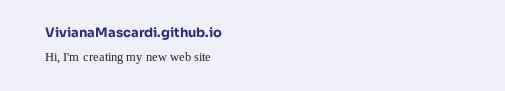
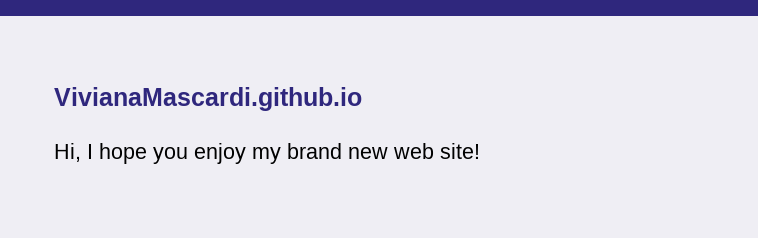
- Hi, I'm creating my new web site
+ Hi, I hope you enjoy my brand new web site!

